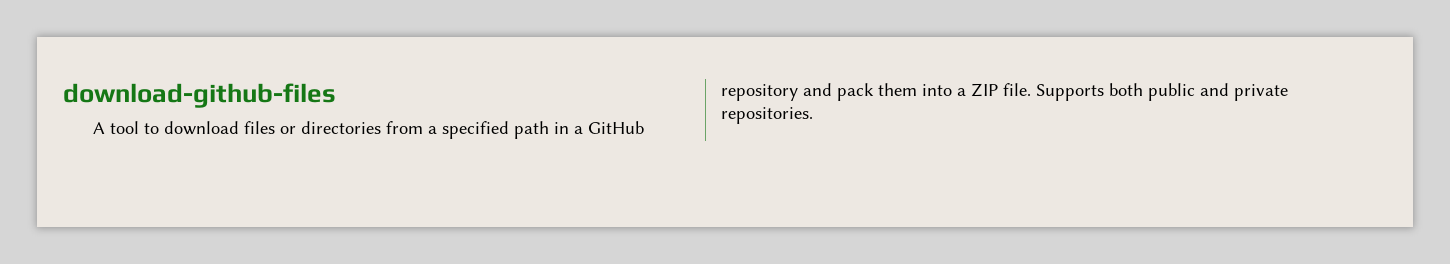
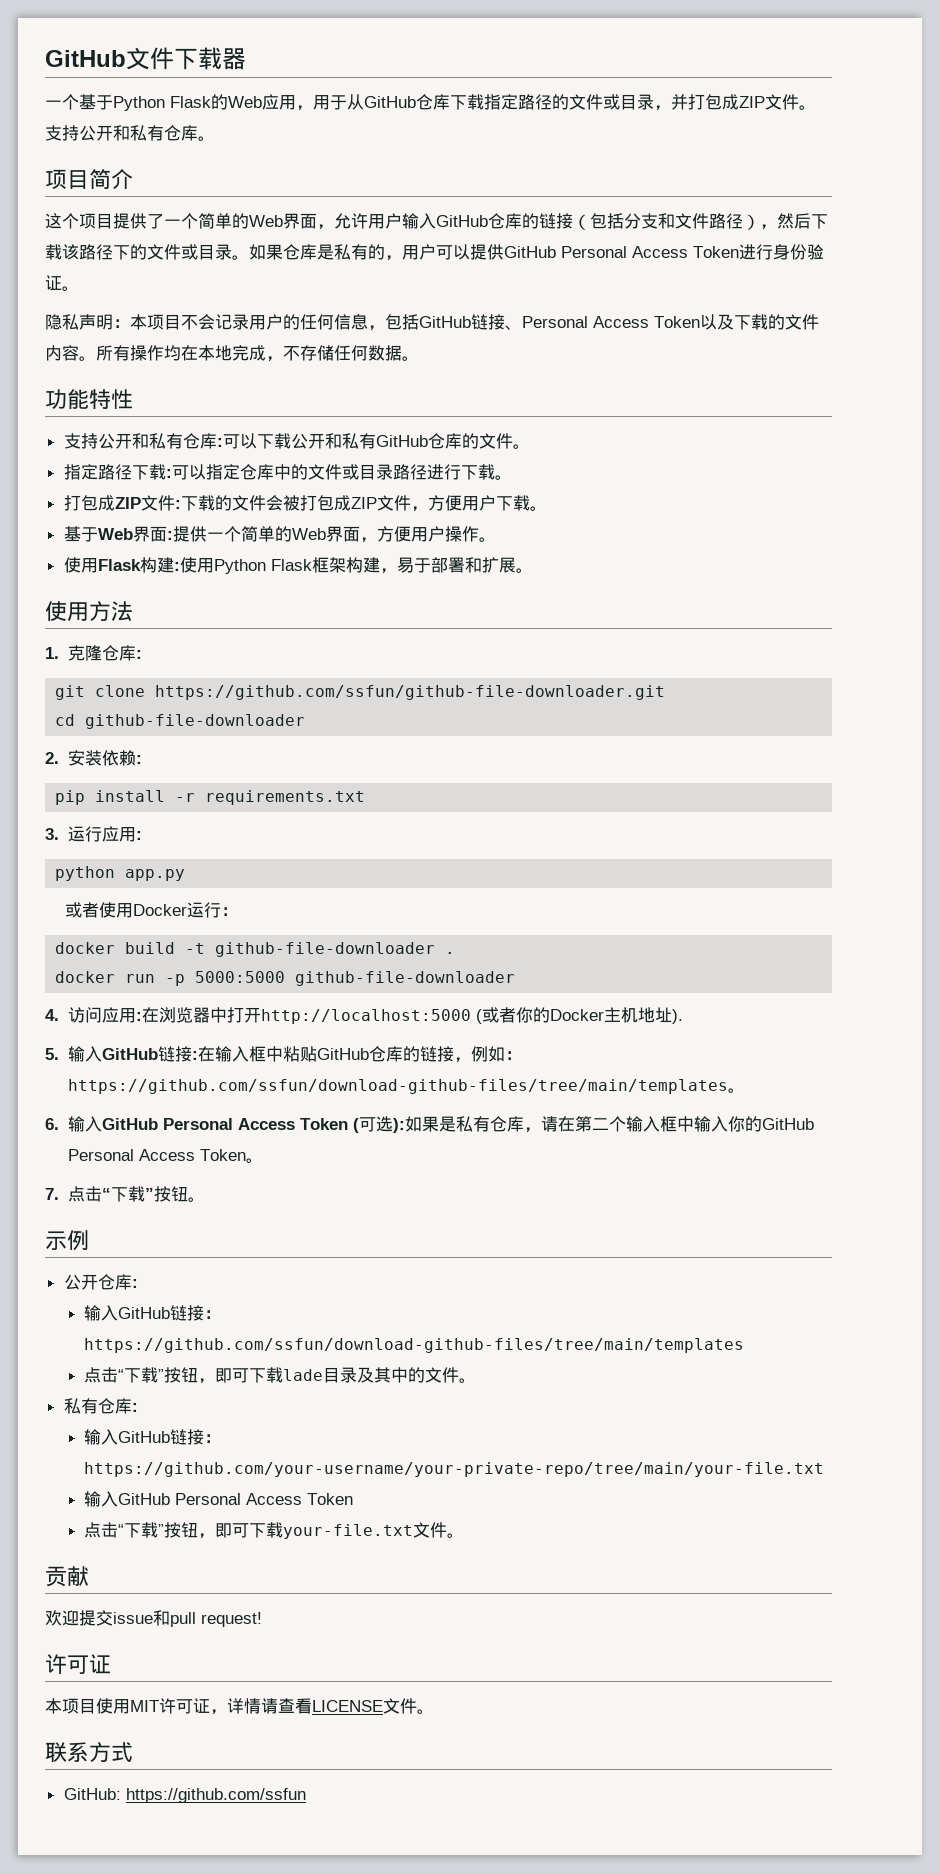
- download-github-files
- A tool to download files or directories from a specified path in a GitHub repository and pack them into a ZIP file. Supports both public and private repositories.
+ GitHub文件下载器
+ 一个基于Python Flask的Web应用，用于从GitHub仓库下载指定路径的文件或目录，并打包成ZIP文件。支持公开和私有仓库。
+ 项目简介
+ 这个项目提供了一个简单的Web界面，允许用户输入GitHub仓库的链接（包括分支和文件路径），然后下载该路径下的文件或目录。如果仓库是私有的，用户可以提供GitHub Personal Access Token进行身份验证。
+ 隐私声明：本项目不会记录用户的任何信息，包括GitHub链接、Personal Access Token以及下载的文件内容。所有操作均在本地完成，不存储任何数据。
+ 功能特性
+ 支持公开和私有仓库:可以下载公开和私有GitHub仓库的文件。
+ 指定路径下载:可以指定仓库中的文件或目录路径进行下载。
+ 打包成ZIP文件:下载的文件会被打包成ZIP文件，方便用户下载。
+ 基于Web界面:提供一个简单的Web界面，方便用户操作。
+ 使用Flask构建:使用Python Flask框架构建，易于部署和扩展。
+ 使用方法
+ 1.克隆仓库:
+ git clone https://github.com/ssfun/github-file-downloader.git
+ cd github-file-downloader
+ 2.安装依赖:
+ pip install -r requirements.txt
+ 3.运行应用:
+ python app.py
+ 或者使用Docker运行：
+ docker build -t github-file-downloader .
+ docker run -p 5000:5000 github-file-downloader
+ 4.访问应用:在浏览器中打开http://localhost:5000 (或者你的Docker主机地址).
+ 5.输入GitHub链接:在输入框中粘贴GitHub仓库的链接，例如：https://github.com/ssfun/download-github-files/tree/main/templates。
+ 6.输入GitHub Personal Access Token (可选):如果是私有仓库，请在第二个输入框中输入你的GitHub Personal Access Token。
+ 7.点击“下载”按钮。
+ 示例
+ 公开仓库:
+ 输入GitHub链接：https://github.com/ssfun/download-github-files/tree/main/templates
+ 点击“下载”按钮，即可下载lade目录及其中的文件。
+ 私有仓库:
+ 输入GitHub链接：https://github.com/your-username/your-private-repo/tree/main/your-file.txt
+ 输入GitHub Personal Access Token
+ 点击“下载”按钮，即可下载your-file.txt文件。
+ 贡献
+ 欢迎提交issue和pull request!
+ 许可证
+ 本项目使用MIT许可证，详情请查看LICENSE文件。
+ 联系方式
+ GitHub: https://github.com/ssfun

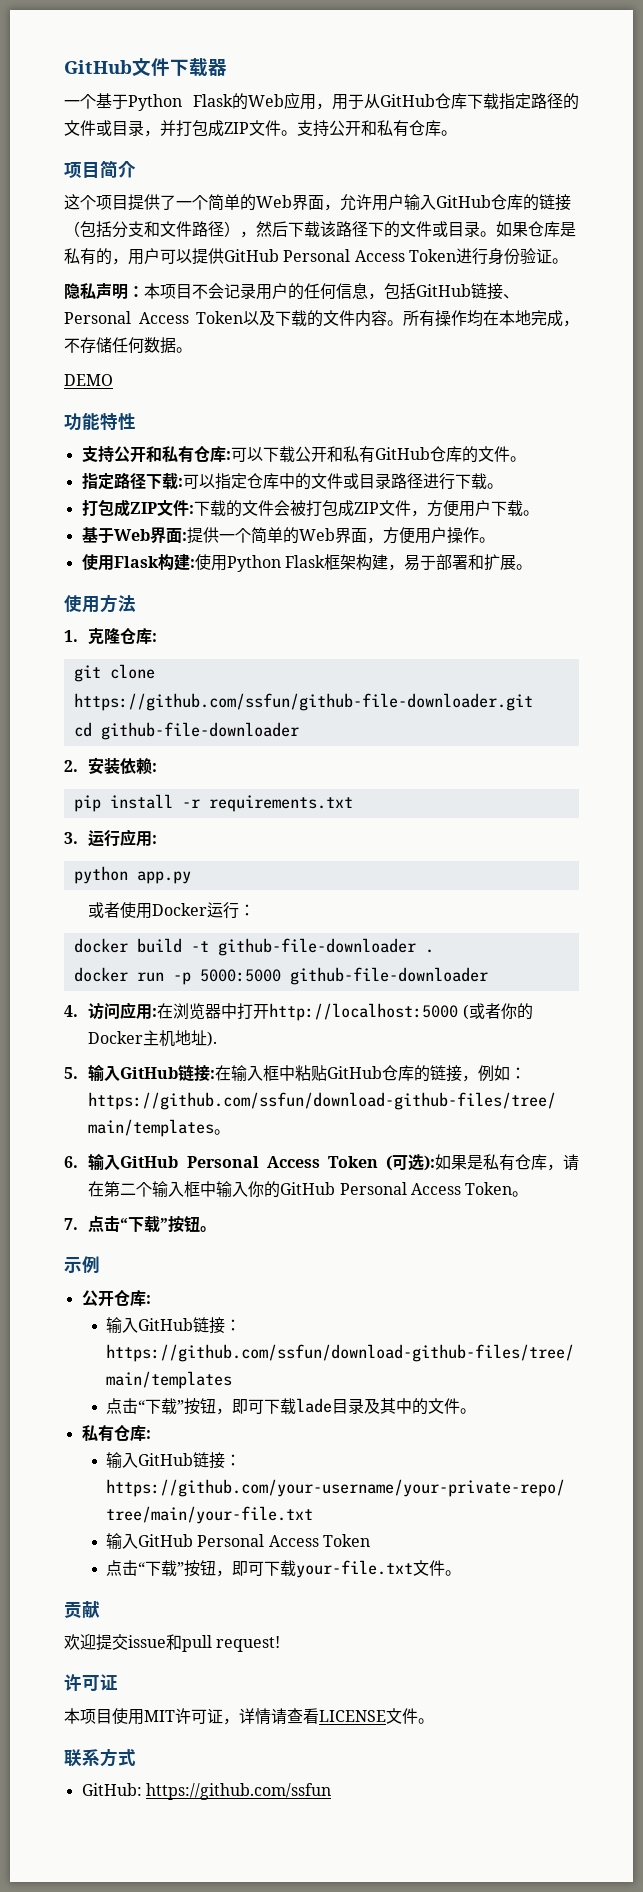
+ DEMO

